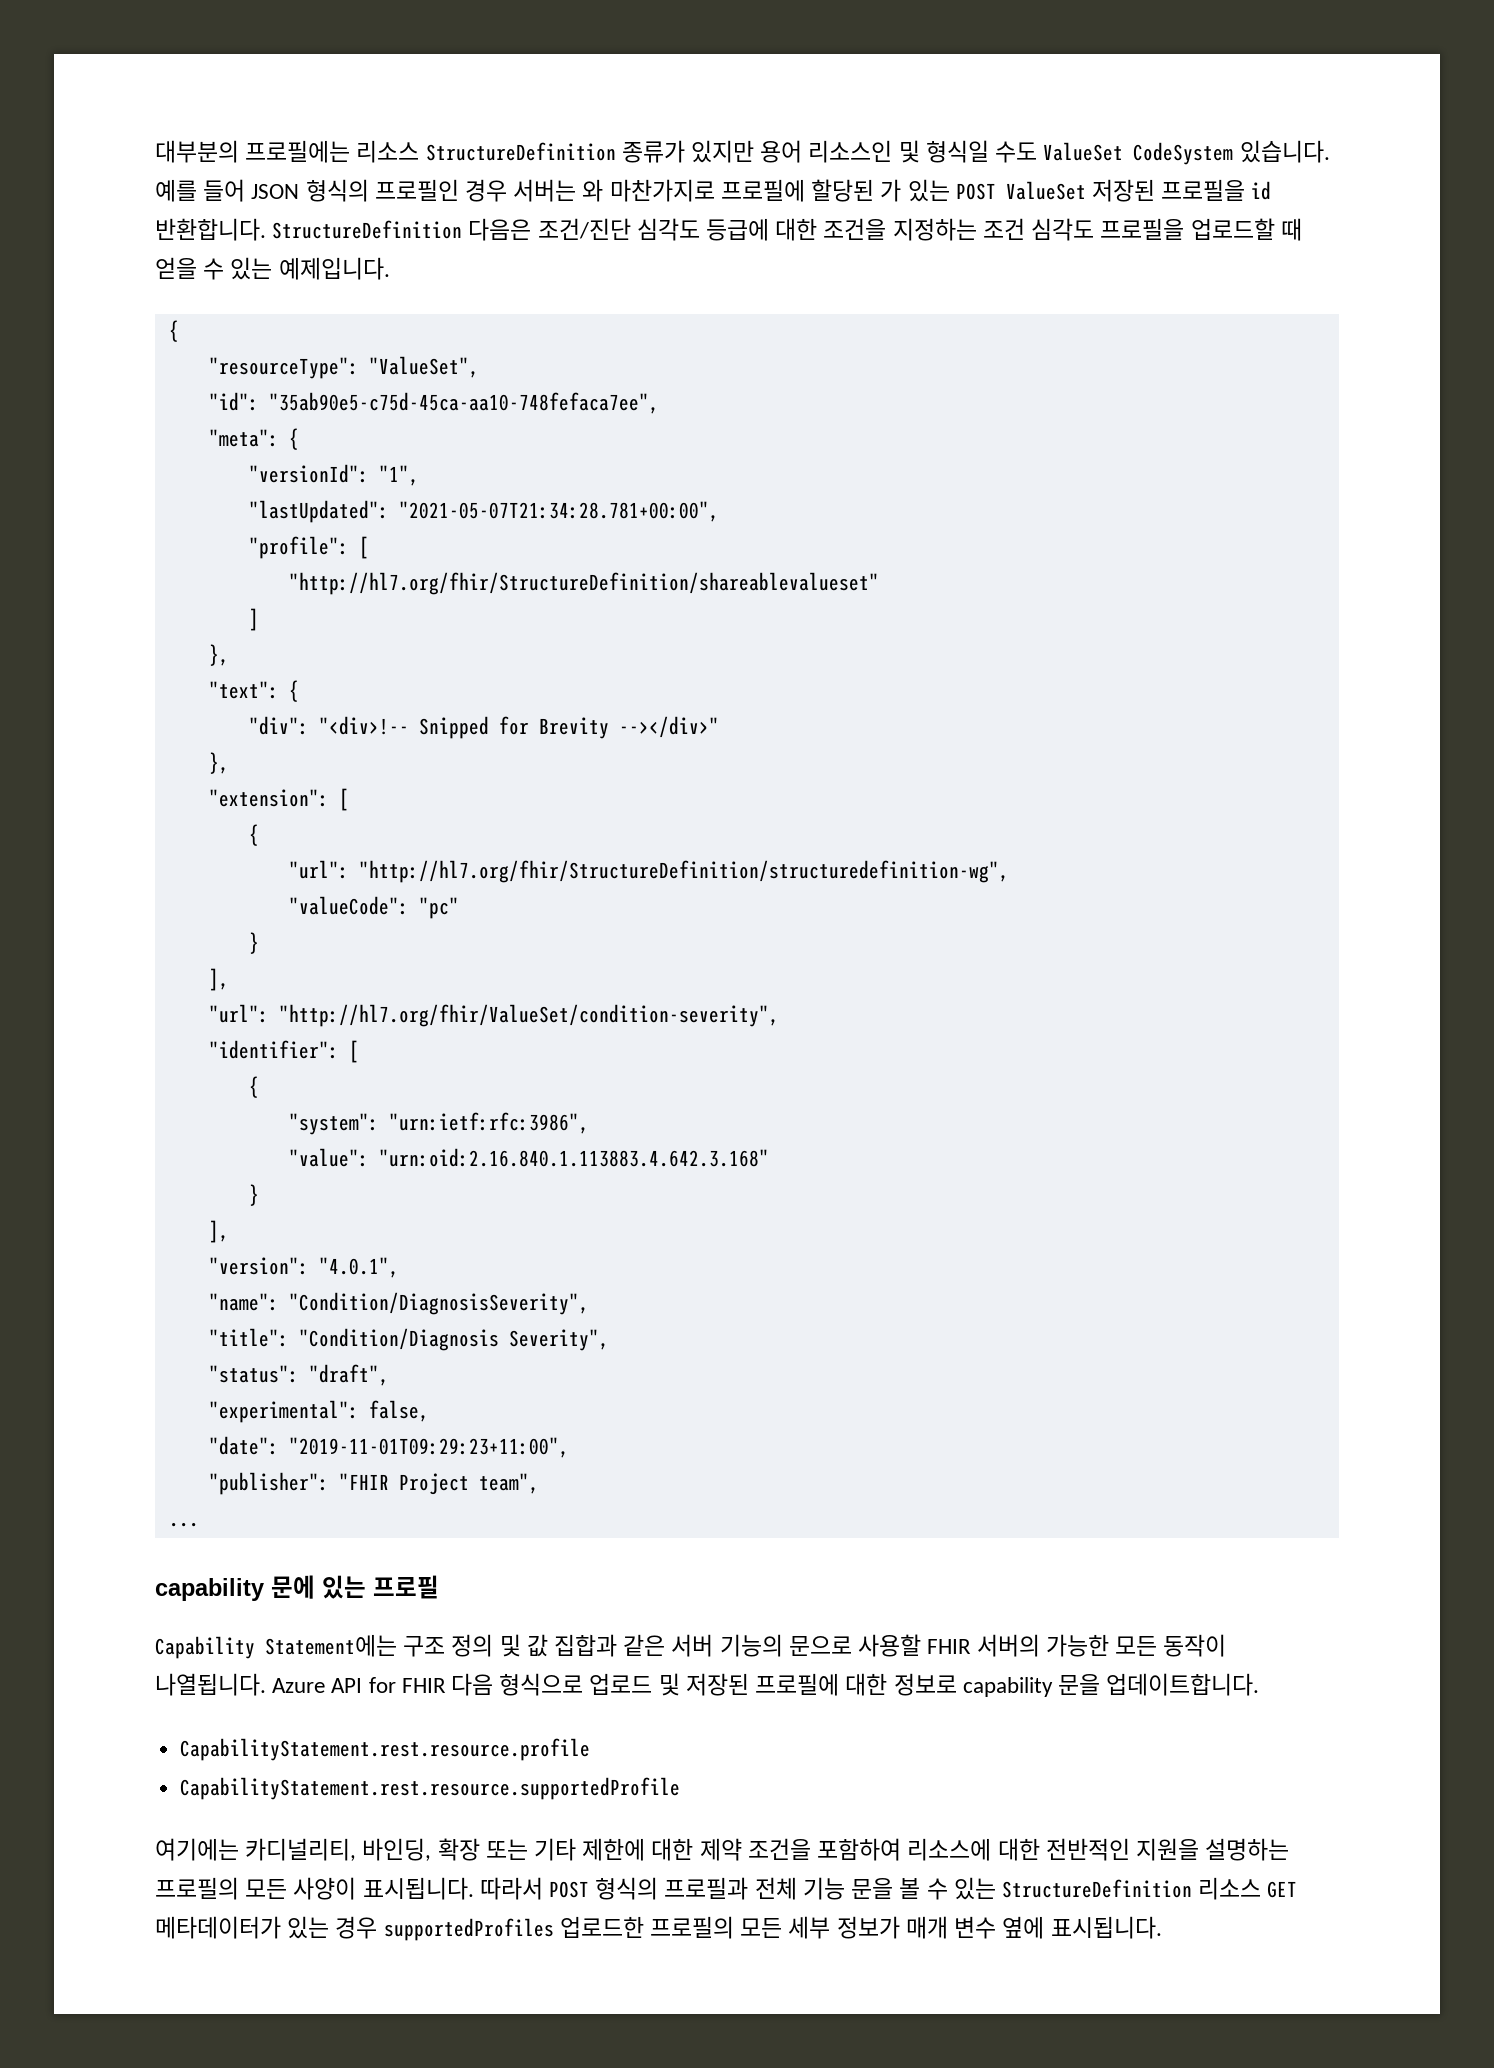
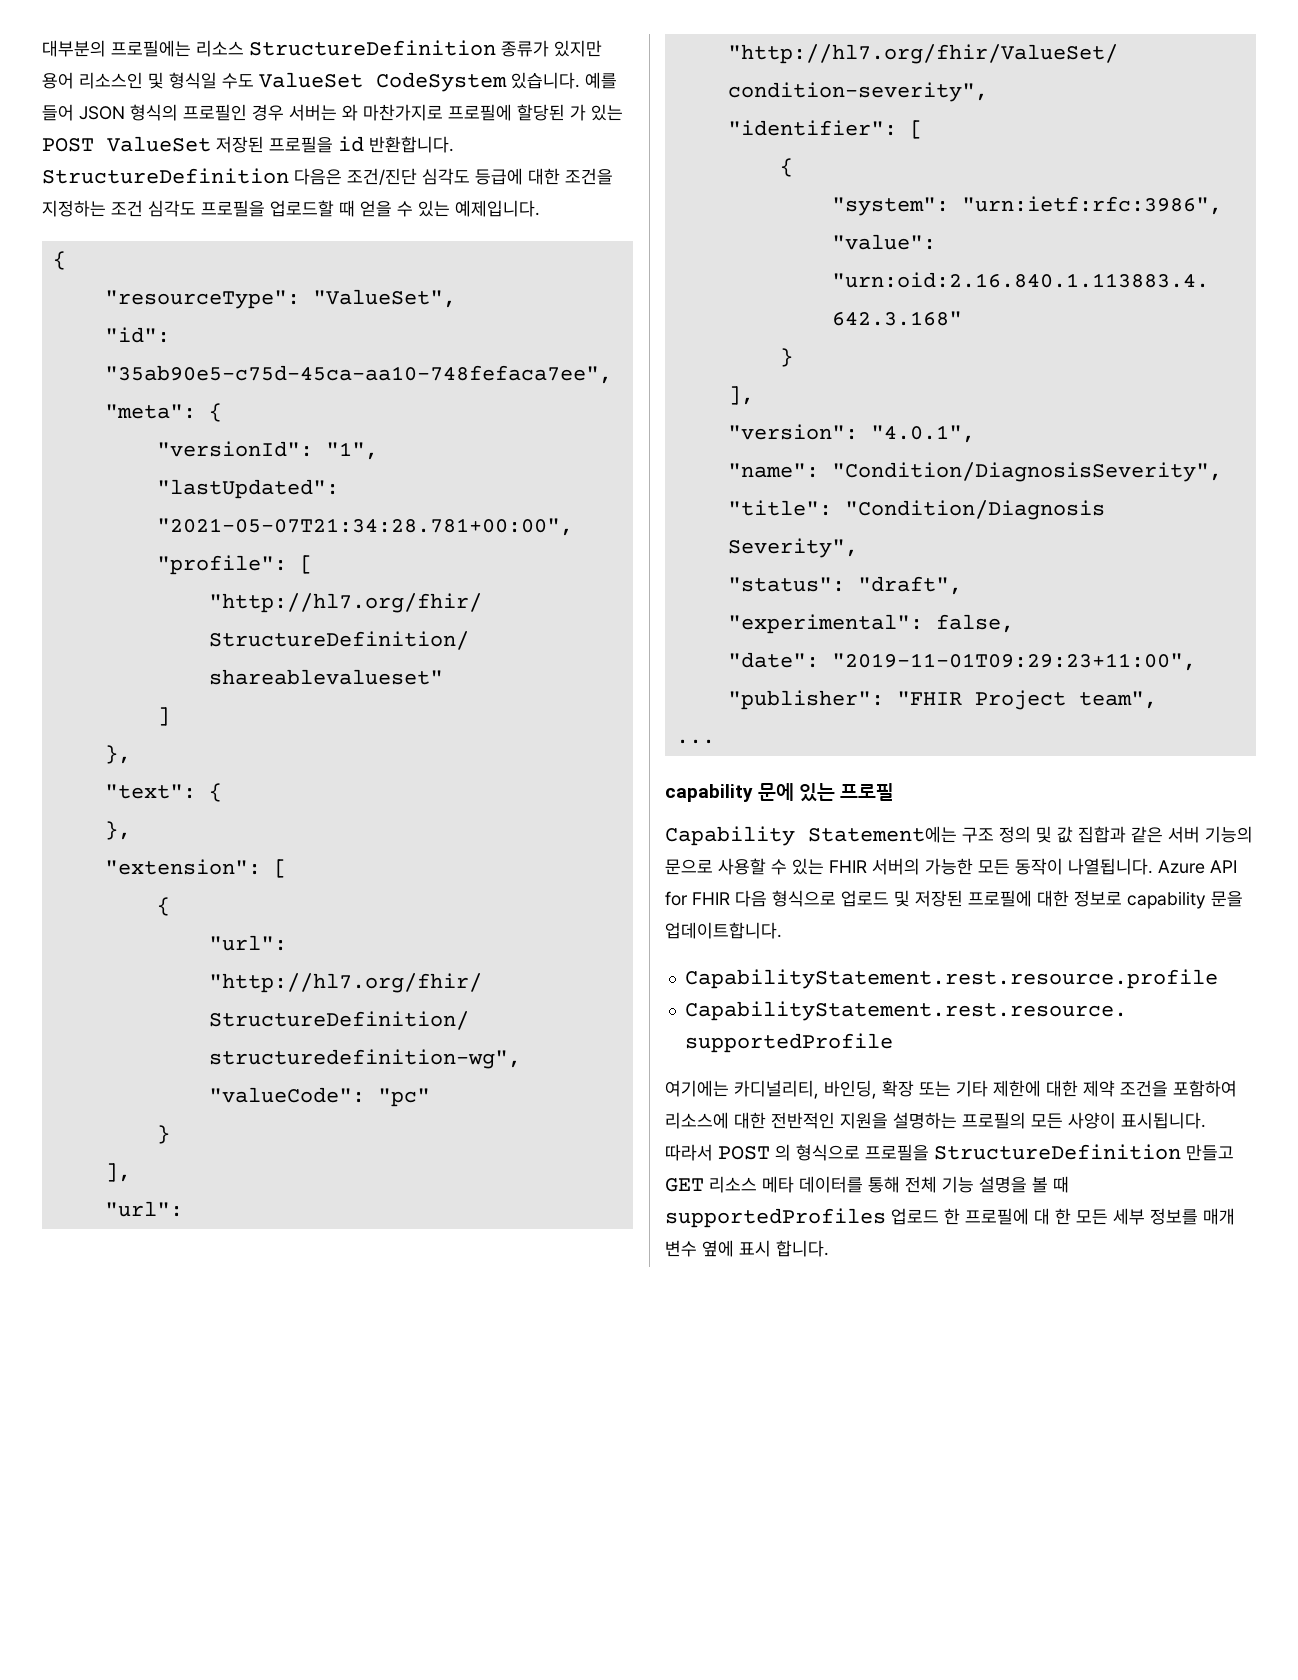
- "div": "<div>!-- Snipped for Brevity --></div>"
- Capability Statement에는 구조 정의 및 값 집합과 같은 서버 기능의 문으로 사용할 FHIR 서버의 가능한 모든 동작이 나열됩니다.
+ Capability Statement에는 구조 정의 및 값 집합과 같은 서버 기능의 문으로 사용할 수 있는 FHIR 서버의 가능한 모든 동작이 나열됩니다.
- 따라서 POST 형식의 프로필과 전체 기능 문을 볼 수 있는 StructureDefinition 리소스 GET 메타데이터가 있는 경우 supportedProfiles 업로드한 프로필의 모든 세부 정보가 매개 변수 옆에 표시됩니다.
+ 따라서 POST 의 형식으로 프로필을 StructureDefinition 만들고 GET 리소스 메타 데이터를 통해 전체 기능 설명을 볼 때 supportedProfiles 업로드 한 프로필에 대 한 모든 세부 정보를 매개 변수 옆에 표시 합니다.

